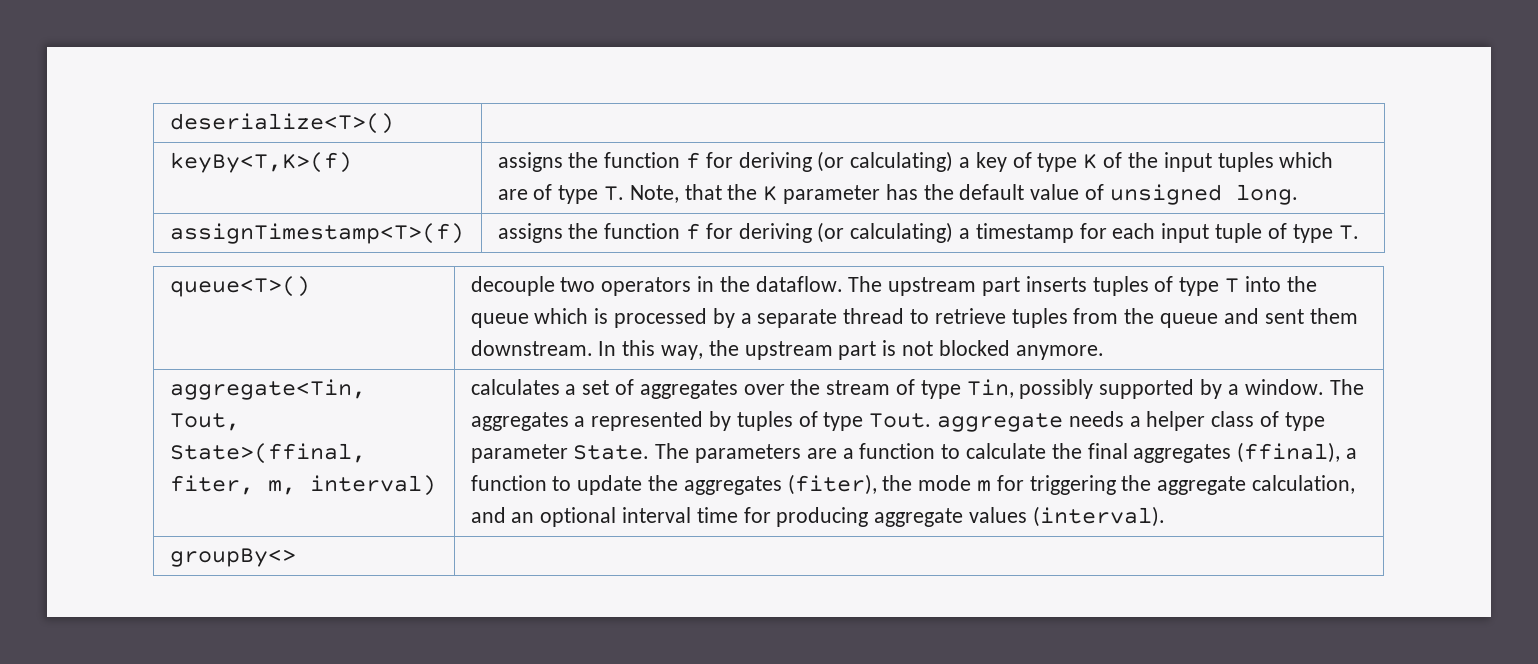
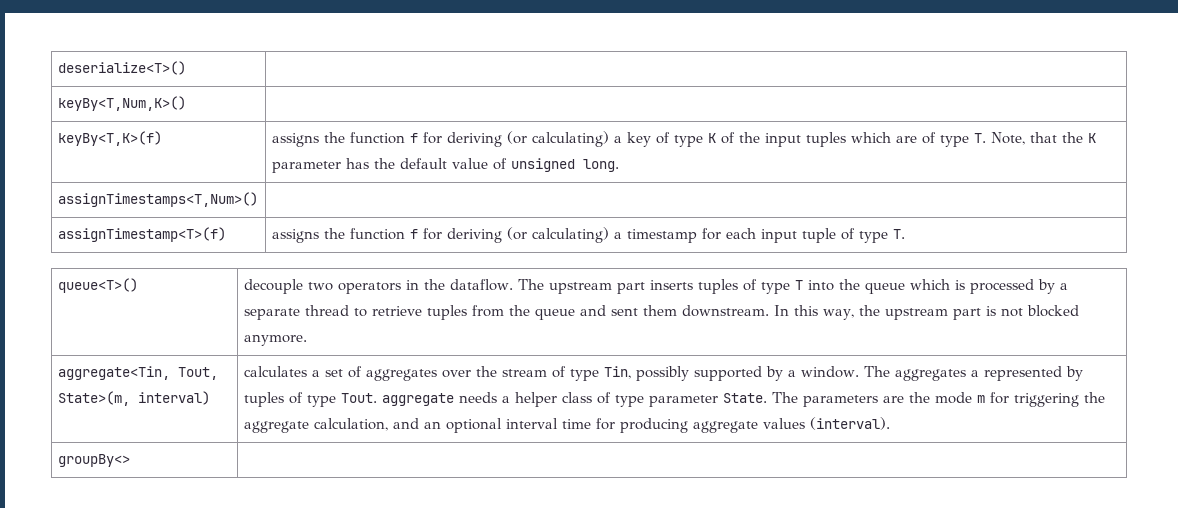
+ keyBy<T,Num,K>() |
+ assignTimestamps<T,Num>() |
- aggregate<Tin, Tout, State>(ffinal, fiter, m, interval)
+ aggregate<Tin, Tout, State>(m, interval)
- The parameters are a function to calculate the final aggregates (ffinal), a function to update the aggregates (fiter), the mode m for triggering the aggregate calculation, and an optional interval time for producing aggregate values (interval).
+ The parameters are the mode m for triggering the aggregate calculation, and an optional interval time for producing aggregate values (interval).

